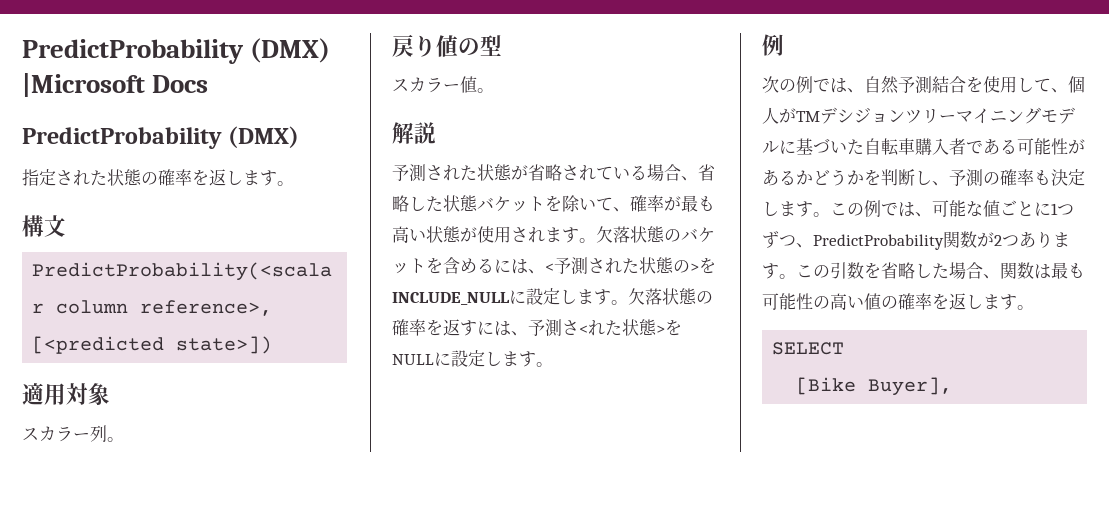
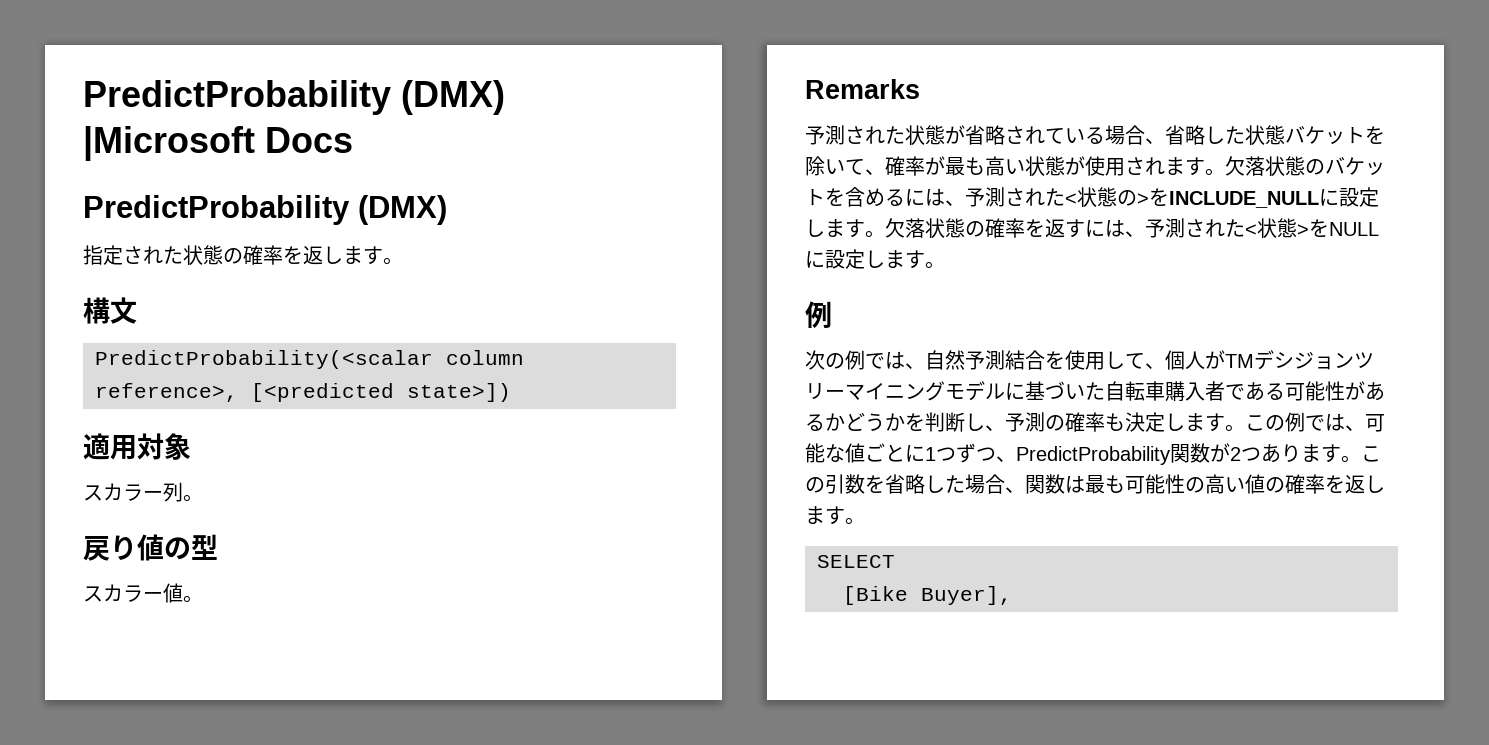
- 解説
+ Remarks
- 欠落状態のバケットを含めるには、<予測された状態の>をINCLUDE_NULLに設定します。
+ 欠落状態のバケットを含めるには、予測された<状態の>をINCLUDE_NULLに設定します。
- 欠落状態の確率を返すには、予測さ<れた状態>をNULLに設定します。
+ 欠落状態の確率を返すには、予測された<状態>をNULLに設定します。

